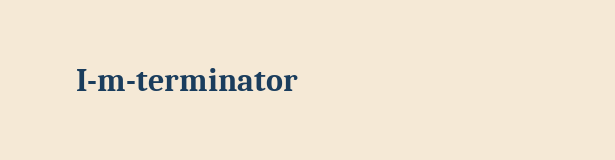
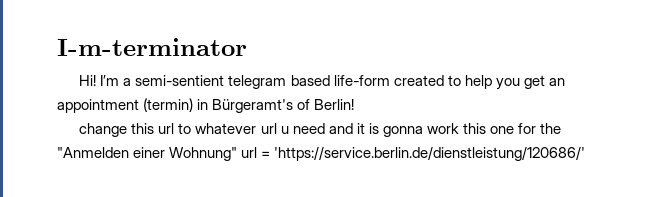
+ Hi! I’m a semi-sentient telegram based life-form created to help you get an appointment (termin) in Bürgeramt's of Berlin!
+ change this url to whatever url u need and it is gonna work this one for the "Anmelden einer Wohnung" url = 'https://service.berlin.de/dienstleistung/120686/'

